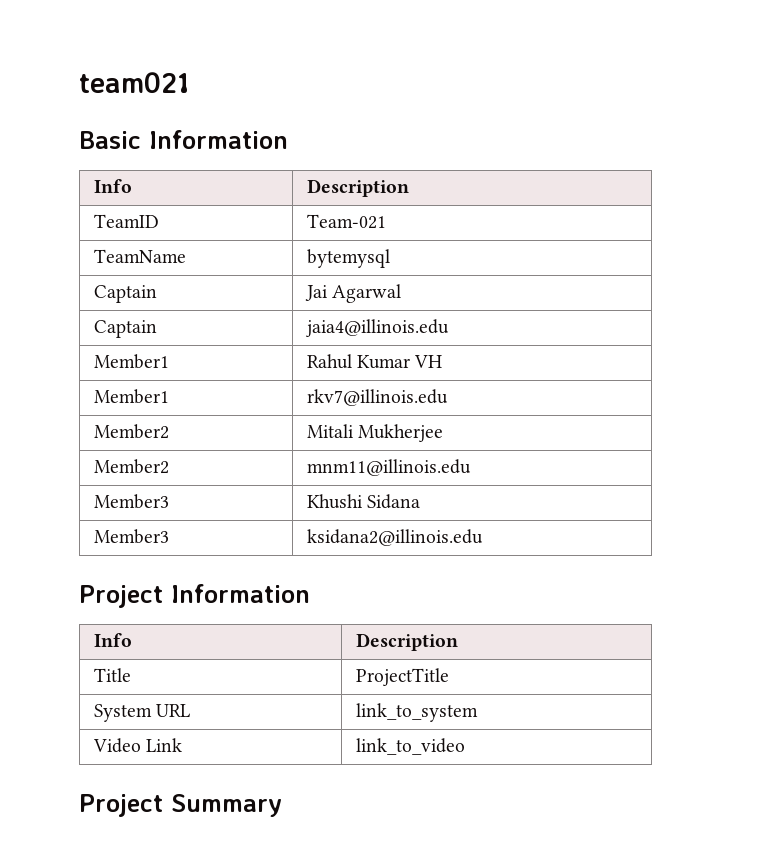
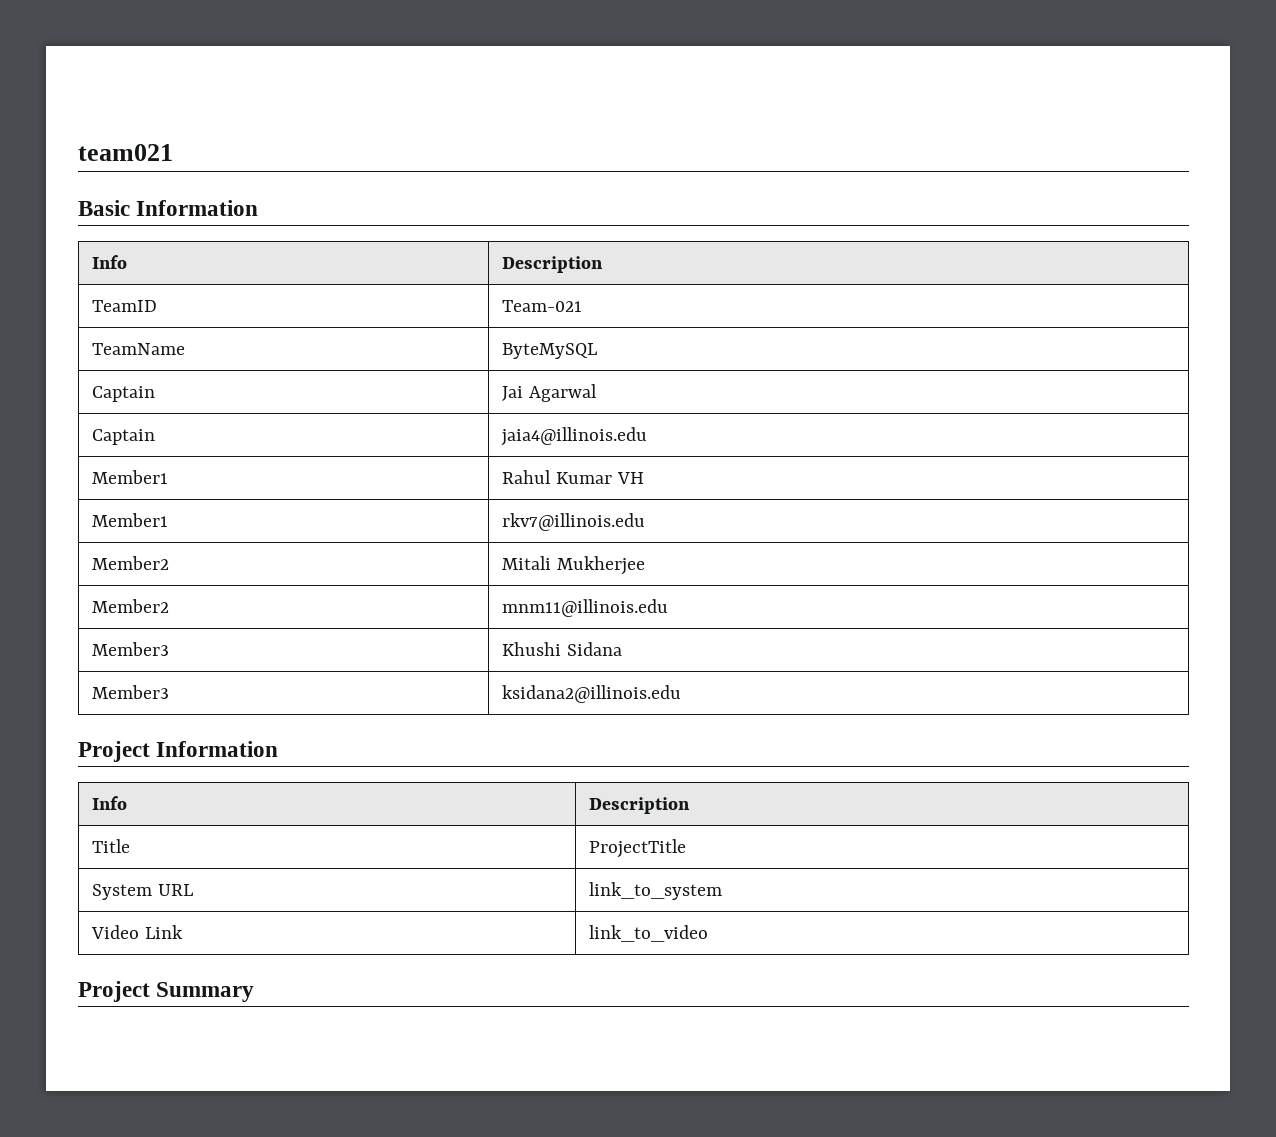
- TeamName | bytemysql
+ TeamName | ByteMySQL

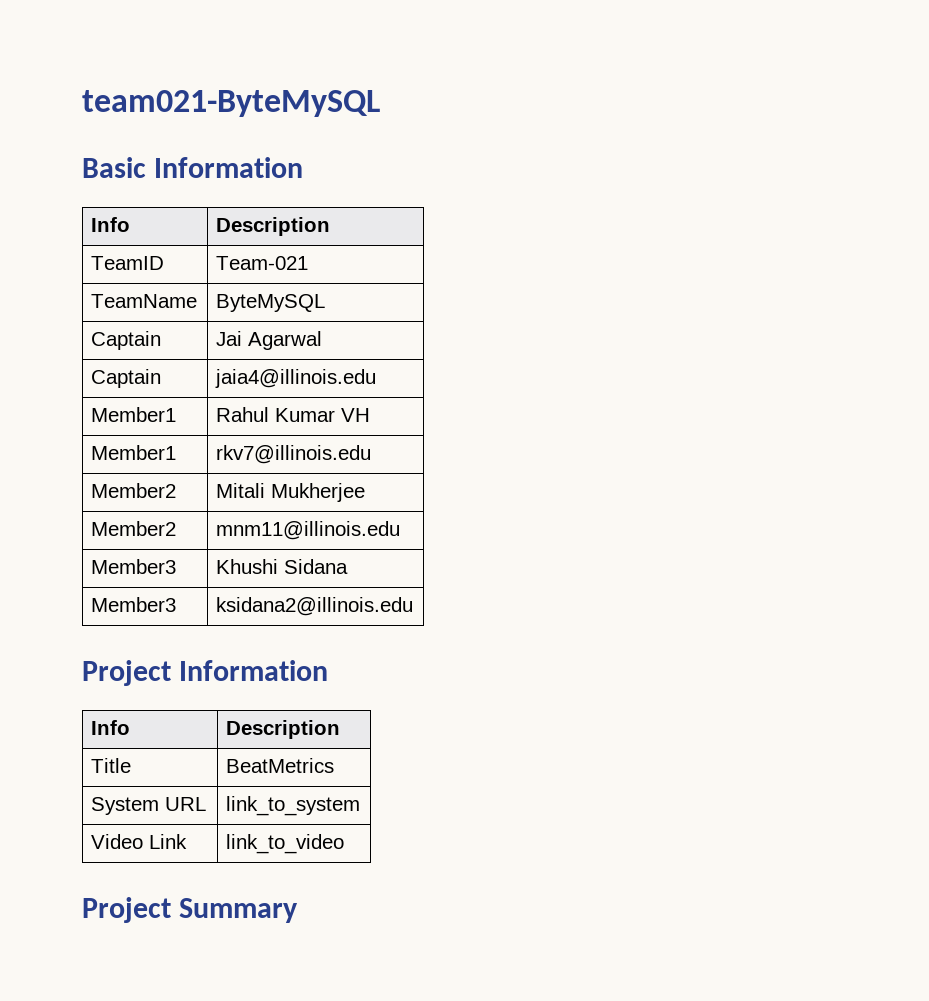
- team021
+ team021-ByteMySQL
- Title | ProjectTitle
+ Title | BeatMetrics

